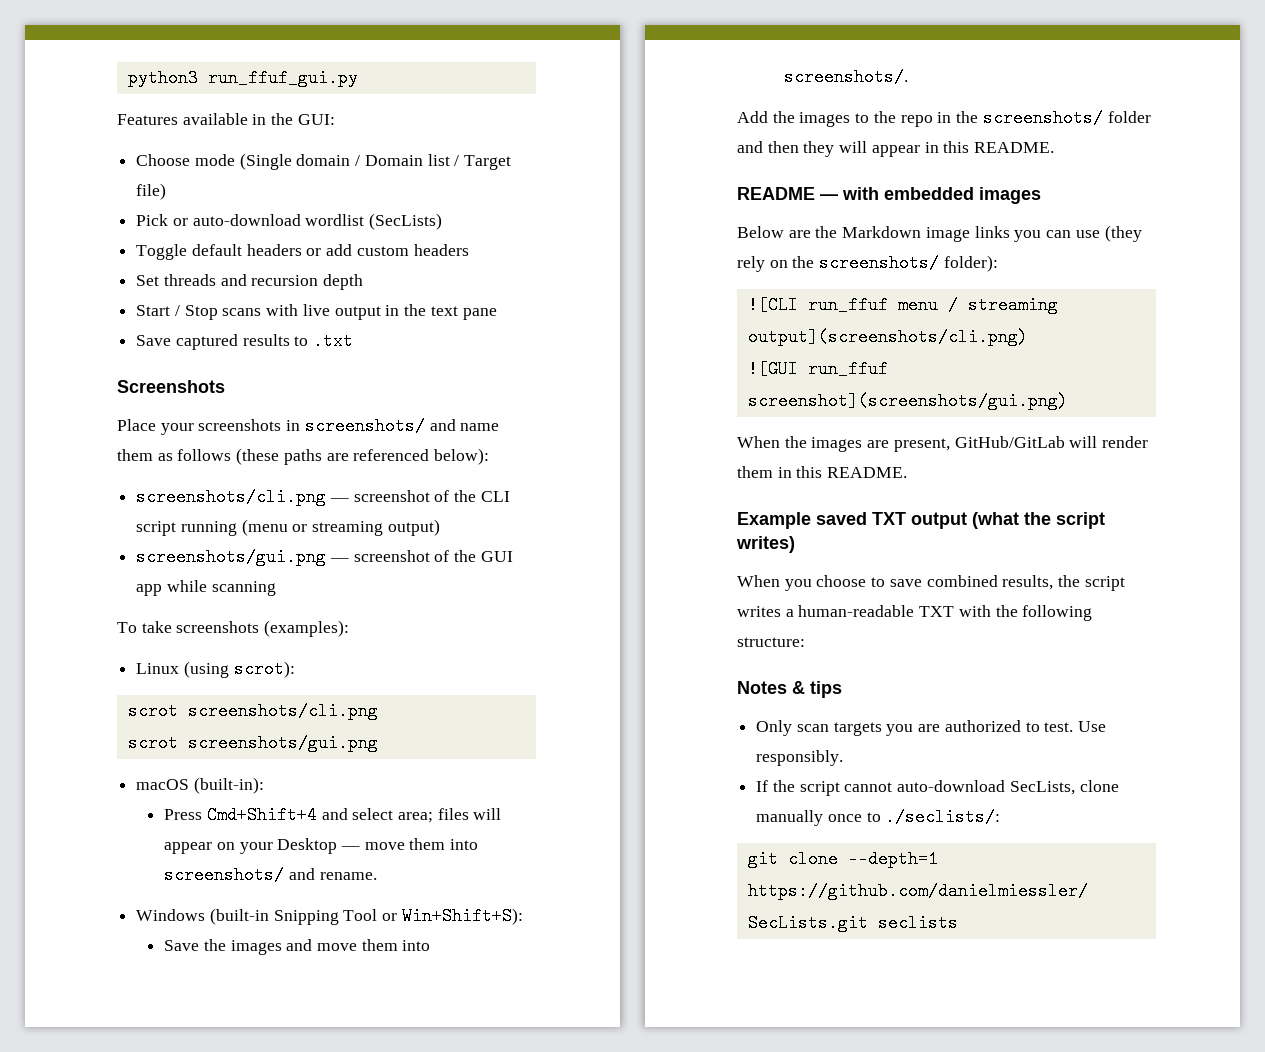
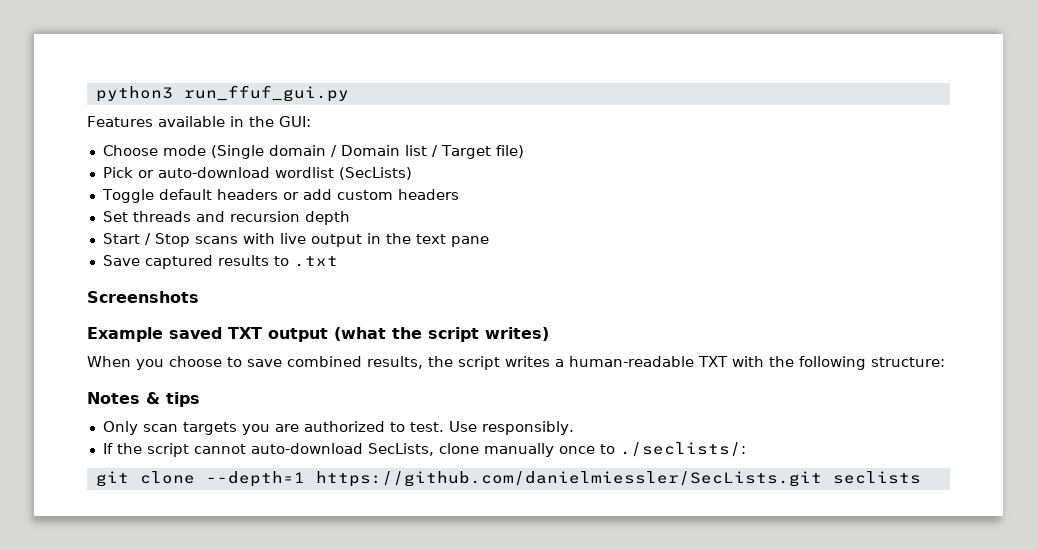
- Place your screenshots in screenshots/ and name them as follows (these paths are referenced below):
- screenshots/cli.png — screenshot of the CLI script running (menu or streaming output)
- screenshots/gui.png — screenshot of the GUI app while scanning
- To take screenshots (examples):
- Linux (using scrot):
- scrot screenshots/cli.png
- scrot screenshots/gui.png
- macOS (built-in):
- Press Cmd+Shift+4 and select area; files will appear on your Desktop — move them into screenshots/ and rename.
- Windows (built-in Snipping Tool or Win+Shift+S):
- Save the images and move them into screenshots/.
- Add the images to the repo in the screenshots/ folder and then they will appear in this README.
- README — with embedded images
- Below are the Markdown image links you can use (they rely on the screenshots/ folder):
- ![CLI run_ffuf menu / streaming output](screenshots/cli.png)
- ![GUI run_ffuf screenshot](screenshots/gui.png)
- When the images are present, GitHub/GitLab will render them in this README.

